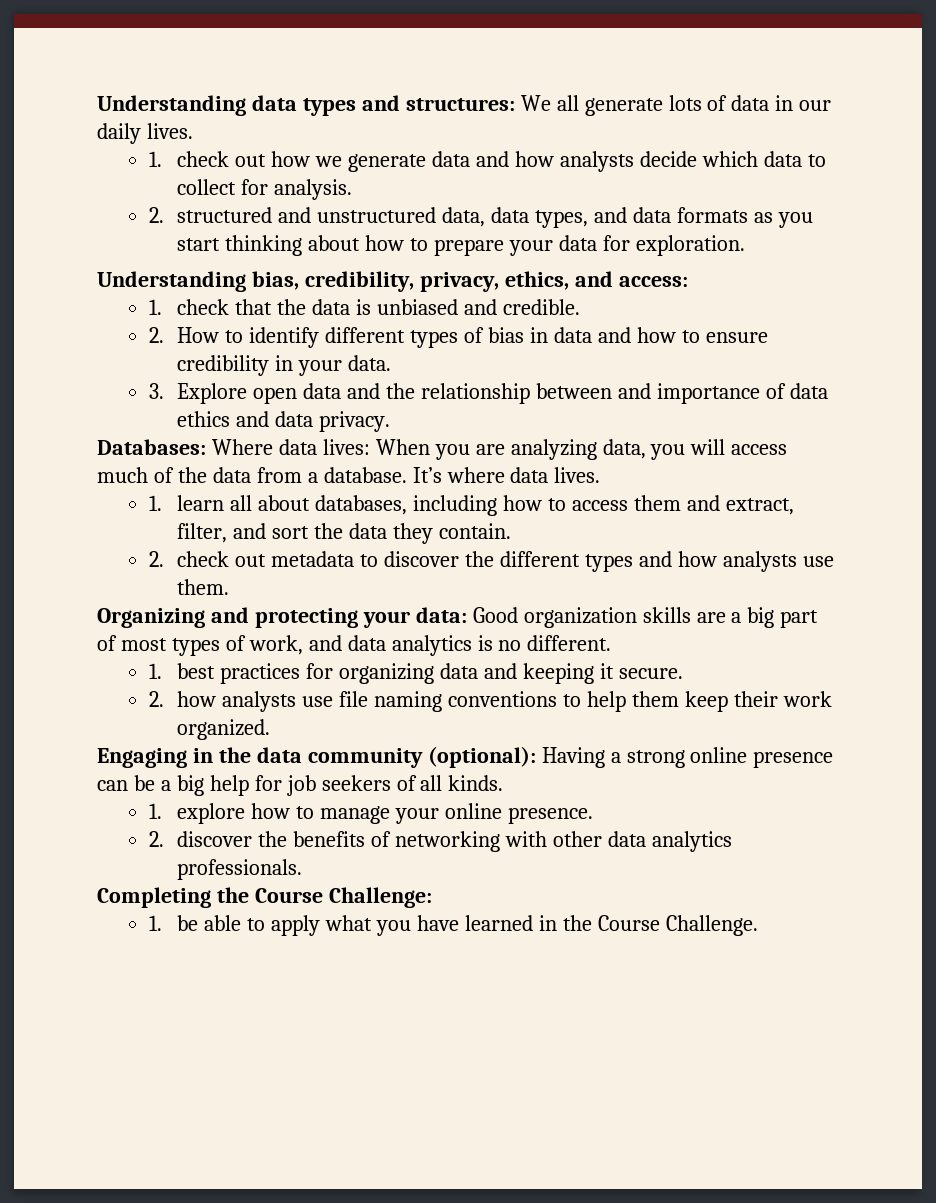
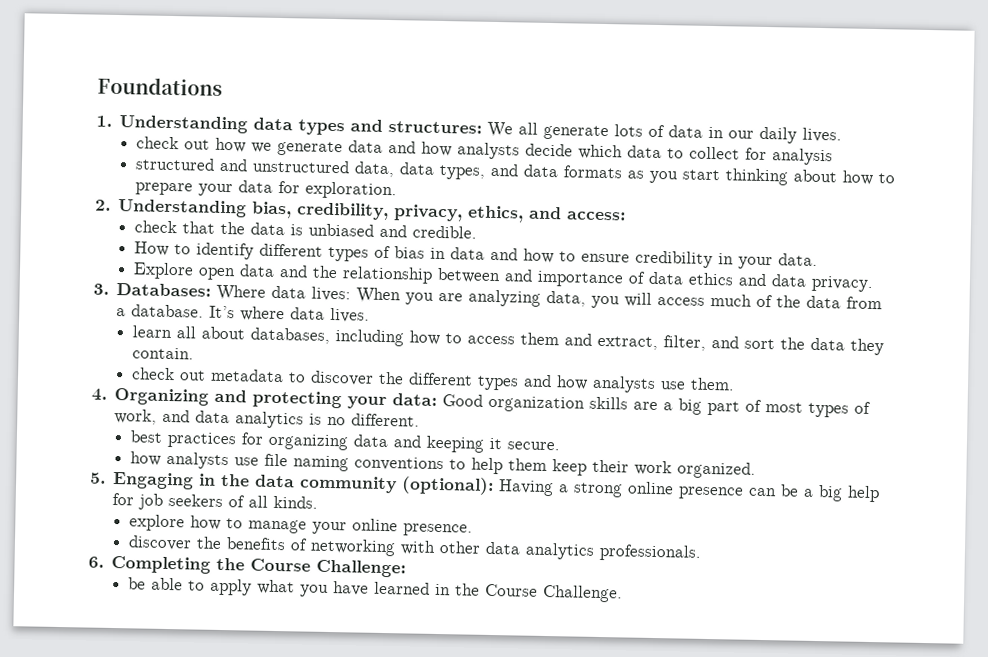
- Understanding data types and structures: We all generate lots of data in our daily lives.
+ Foundations
+ 1. Understanding data types and structures: We all generate lots of data in our daily lives.
- 1. check out how we generate data and how analysts decide which data to collect for analysis.
- 2. structured and unstructured data, data types, and data formats as you start thinking about how to prepare your data for exploration.
+ check out how we generate data and how analysts decide which data to collect for analysis
+ structured and unstructured data, data types, and data formats as you start thinking about how to prepare your data for exploration.
- Understanding bias, credibility, privacy, ethics, and access:
+ 2. Understanding bias, credibility, privacy, ethics, and access:
- 1. check that the data is unbiased and credible.
+ check that the data is unbiased and credible.
- 2. How to identify different types of bias in data and how to ensure credibility in your data.
+ How to identify different types of bias in data and how to ensure credibility in your data.
- 3. Explore open data and the relationship between and importance of data ethics and data privacy.
+ Explore open data and the relationship between and importance of data ethics and data privacy.
- Databases: Where data lives: When you are analyzing data, you will access much of the data from a database.
+ 3. Databases: Where data lives: When you are analyzing data, you will access much of the data from a database.
- 1. learn all about databases, including how to access them and extract, filter, and sort the data they contain.
+ learn all about databases, including how to access them and extract, filter, and sort the data they contain.
- 2. check out metadata to discover the different types and how analysts use them.
+ check out metadata to discover the different types and how analysts use them.
- Organizing and protecting your data: Good organization skills are a big part of most types of work, and data analytics is no different.
+ 4. Organizing and protecting your data: Good organization skills are a big part of most types of work, and data analytics is no different.
- 1. best practices for organizing data and keeping it secure.
+ best practices for organizing data and keeping it secure.
- 2. how analysts use file naming conventions to help them keep their work organized.
+ how analysts use file naming conventions to help them keep their work organized.
- Engaging in the data community (optional): Having a strong online presence can be a big help for job seekers of all kinds.
+ 5. Engaging in the data community (optional): Having a strong online presence can be a big help for job seekers of all kinds.
- 1. explore how to manage your online presence.
+ explore how to manage your online presence.
- 2. discover the benefits of networking with other data analytics professionals.
+ discover the benefits of networking with other data analytics professionals.
- Completing the Course Challenge:
+ 6. Completing the Course Challenge:
- 1. be able to apply what you have learned in the Course Challenge.
+ be able to apply what you have learned in the Course Challenge.

